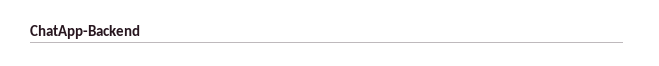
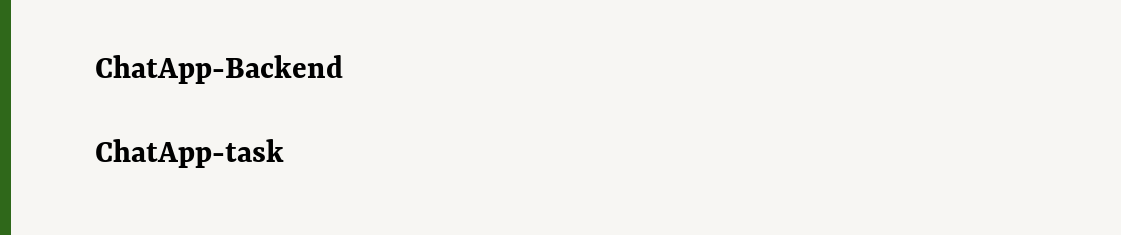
+ ChatApp-task

